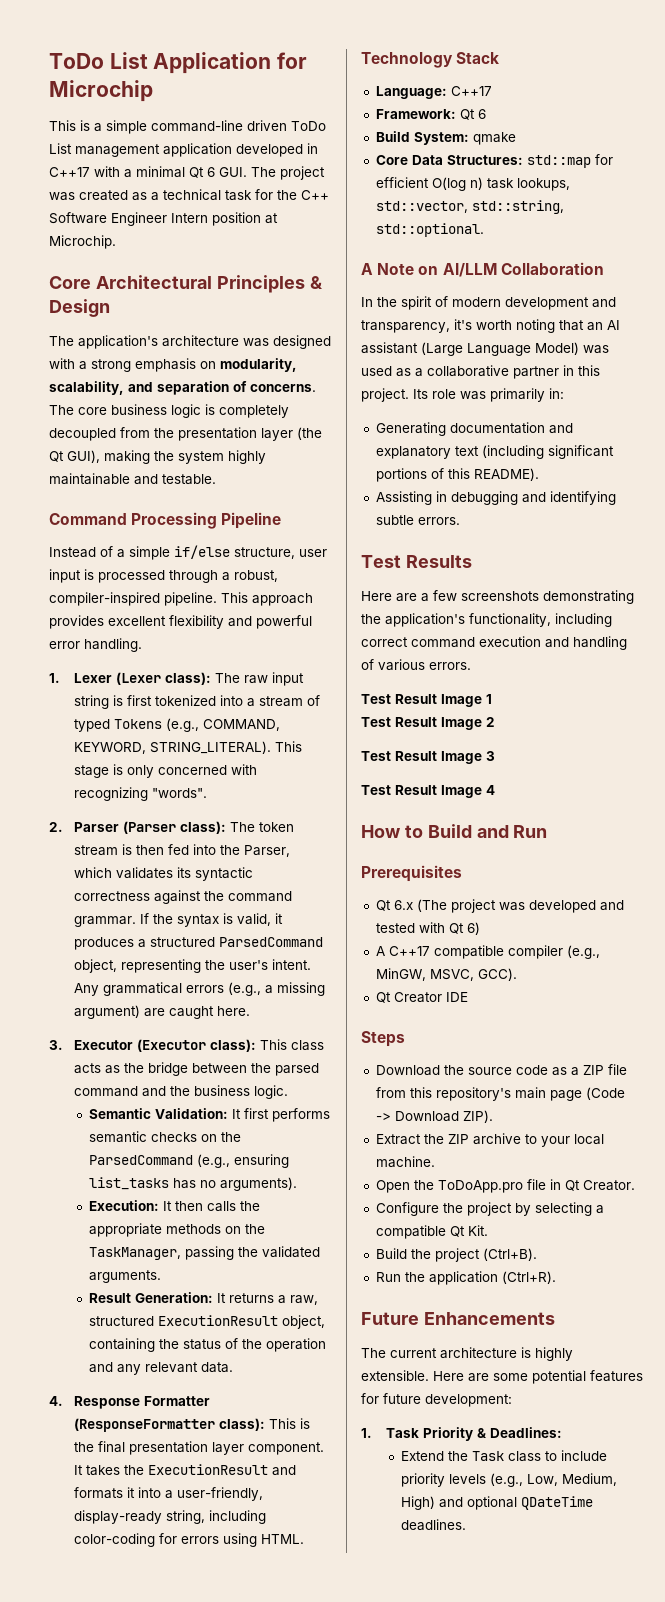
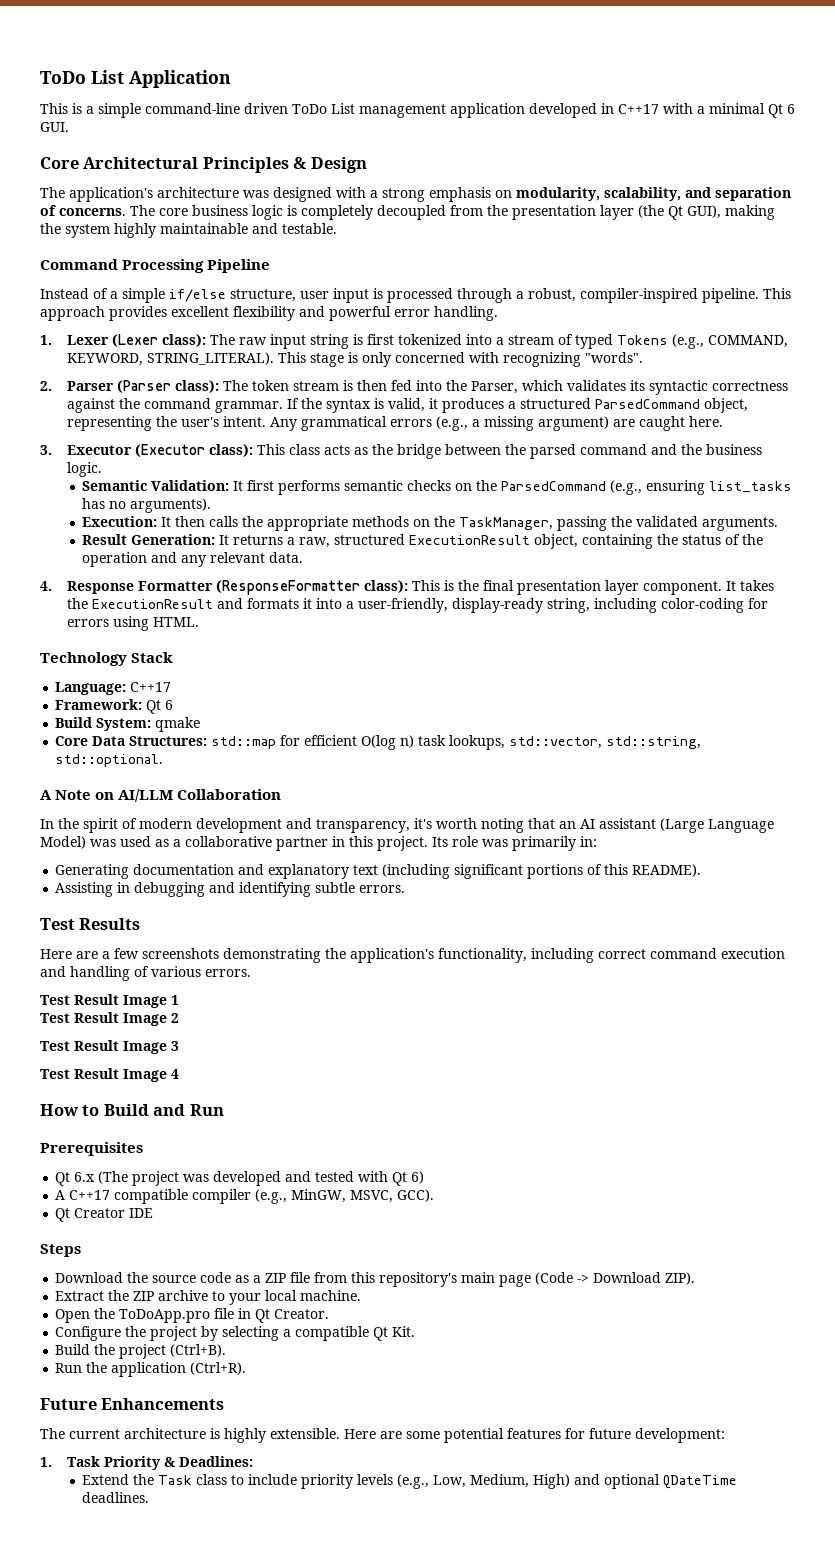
- ToDo List Application for Microchip
+ ToDo List Application
- This is a simple command-line driven ToDo List management application developed in C++17 with a minimal Qt 6 GUI. The project was created as a technical task for the C++ Software Engineer Intern position at Microchip.
+ This is a simple command-line driven ToDo List management application developed in C++17 with a minimal Qt 6 GUI.

